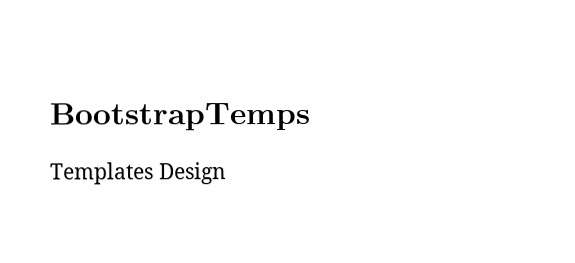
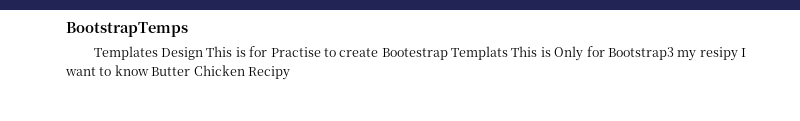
- Templates Design
+ Templates Design This is for Practise to create Bootestrap Templats This is Only for Bootstrap3 my resipy I want to know Butter Chicken Recipy

